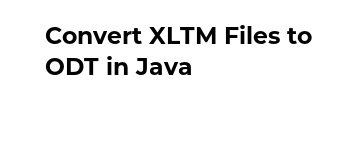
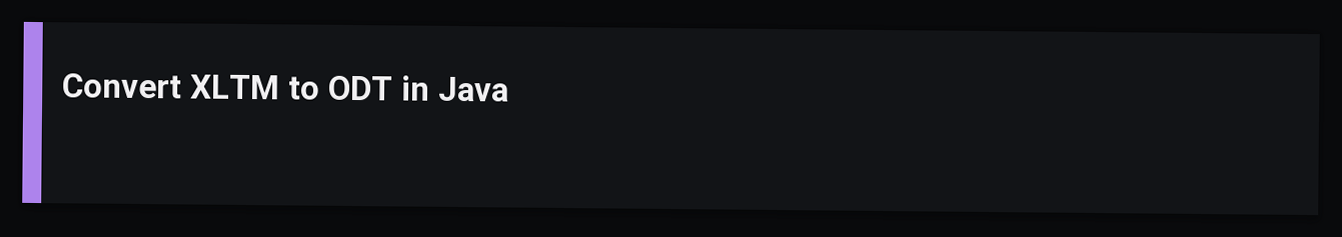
- Convert XLTM Files to ODT in Java
+ Convert XLTM to ODT in Java

